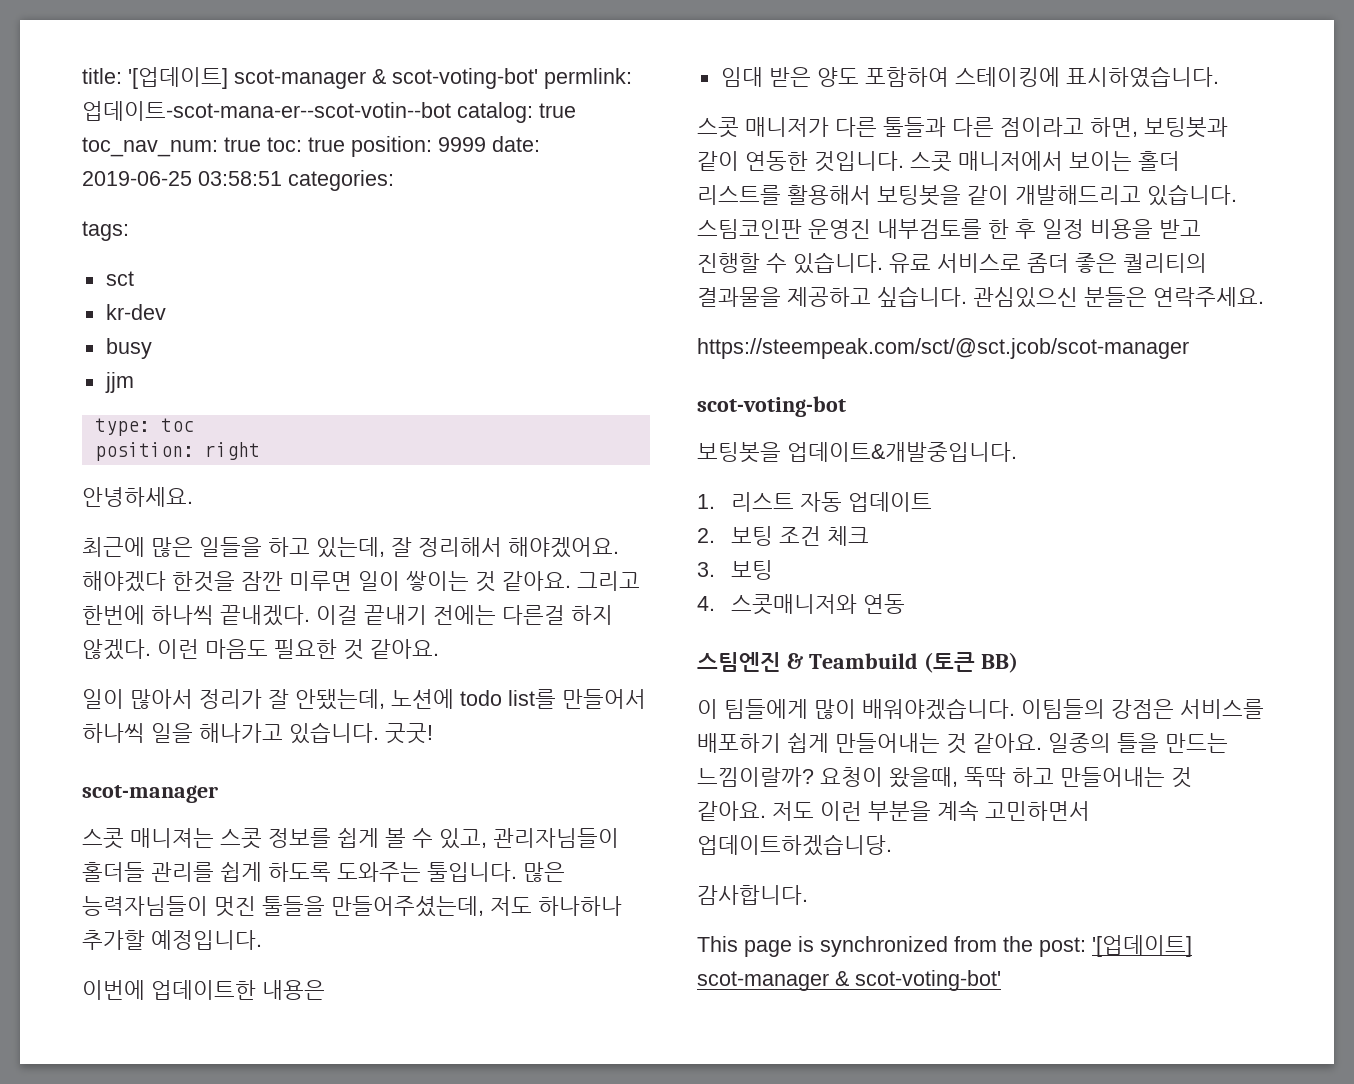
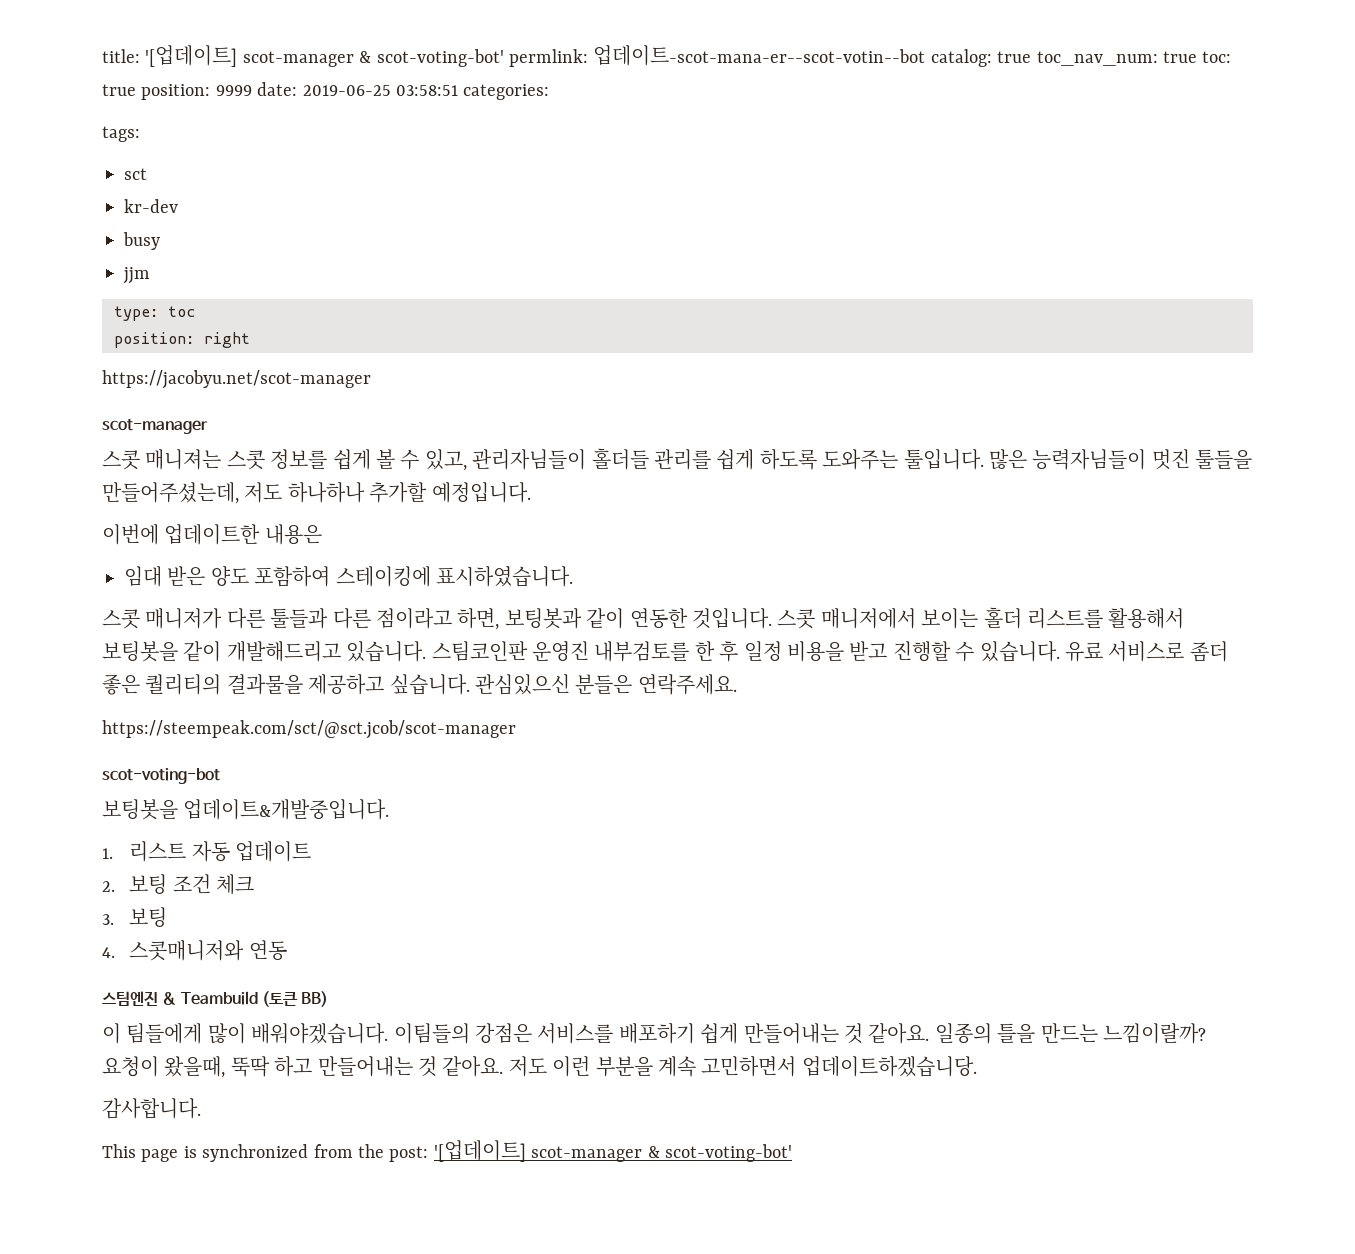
- 안녕하세요.
- 최근에 많은 일들을 하고 있는데, 잘 정리해서 해야겠어요. 해야겠다 한것을 잠깐 미루면 일이 쌓이는 것 같아요. 그리고 한번에 하나씩 끝내겠다. 이걸 끝내기 전에는 다른걸 하지 않겠다. 이런 마음도 필요한 것 같아요.
- 일이 많아서 정리가 잘 안됐는데, 노션에 todo list를 만들어서 하나씩 일을 해나가고 있습니다. 굿굿!
+ https://jacobyu.net/scot-manager

